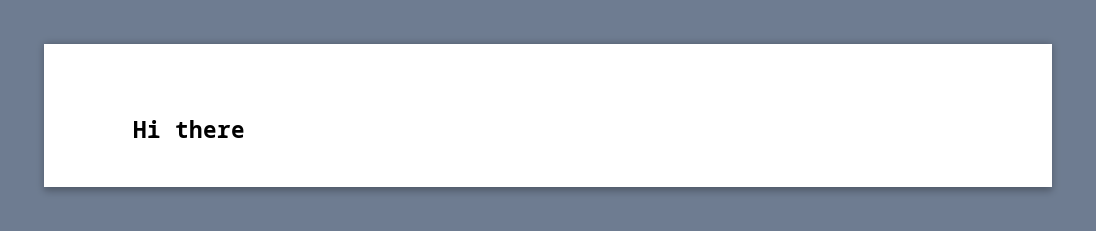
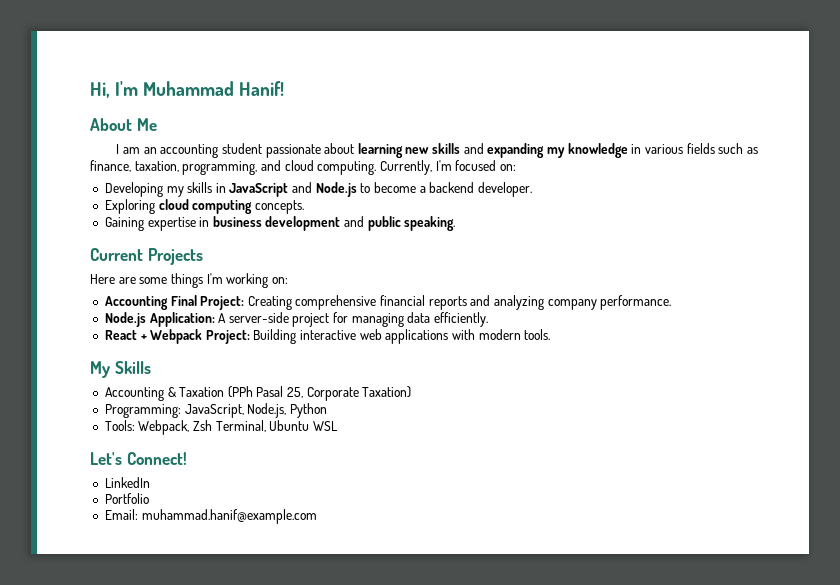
- Hi there
+ Hi, I'm Muhammad Hanif!
+ About Me
+ I am an accounting student passionate about learning new skills and expanding my knowledge in various fields such as finance, taxation, programming, and cloud computing. Currently, I'm focused on:
+ Developing my skills in JavaScript and Node.js to become a backend developer.
+ Exploring cloud computing concepts.
+ Gaining expertise in business development and public speaking.
+ Current Projects
+ Here are some things I'm working on:
+ Accounting Final Project: Creating comprehensive financial reports and analyzing company performance.
+ Node.js Application: A server-side project for managing data efficiently.
+ React + Webpack Project: Building interactive web applications with modern tools.
+ My Skills
+ Accounting & Taxation (PPh Pasal 25, Corporate Taxation)
+ Programming: JavaScript, Node.js, Python
+ Tools: Webpack, Zsh Terminal, Ubuntu WSL
+ Let's Connect!
+ LinkedIn
+ Portfolio
+ Email: muhammad.hanif@example.com

